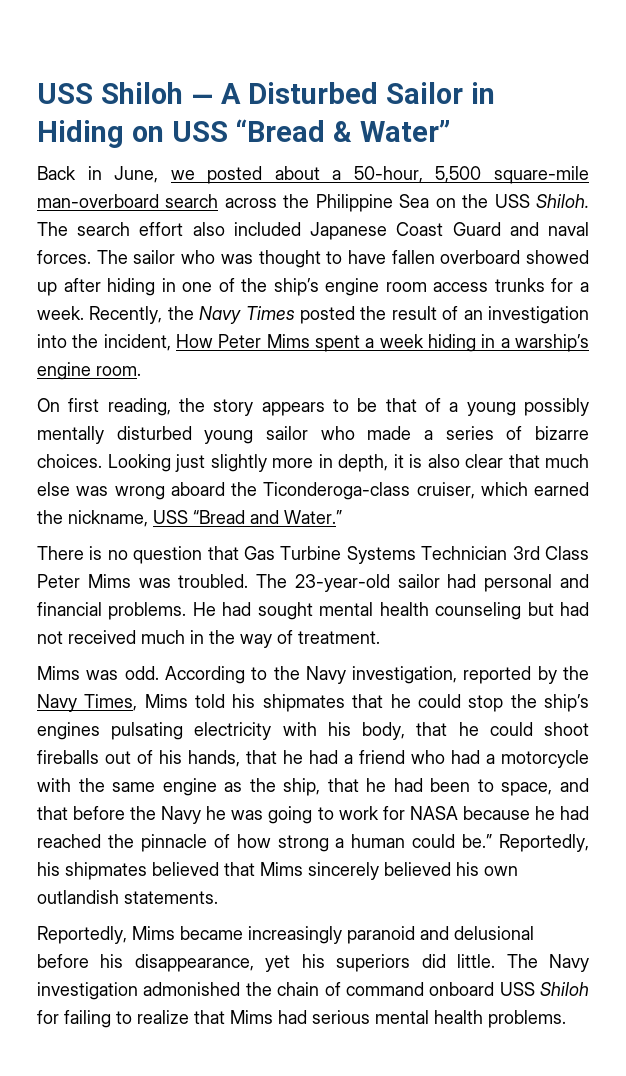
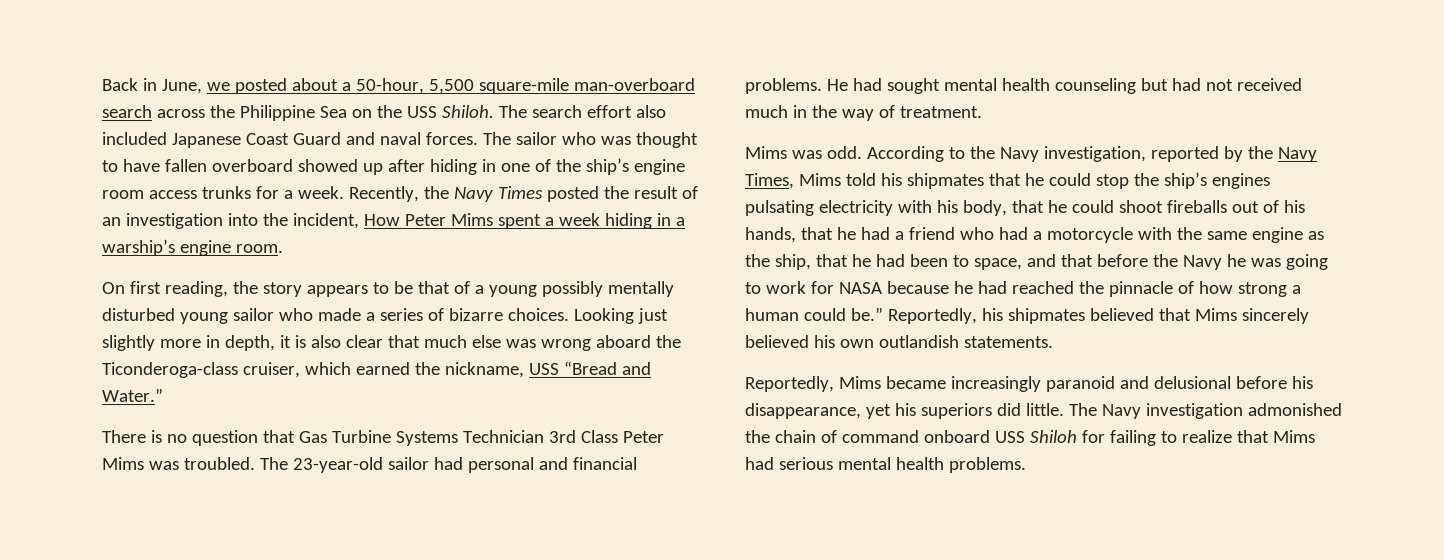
- USS Shiloh — A Disturbed Sailor in Hiding on USS “Bread & Water”

